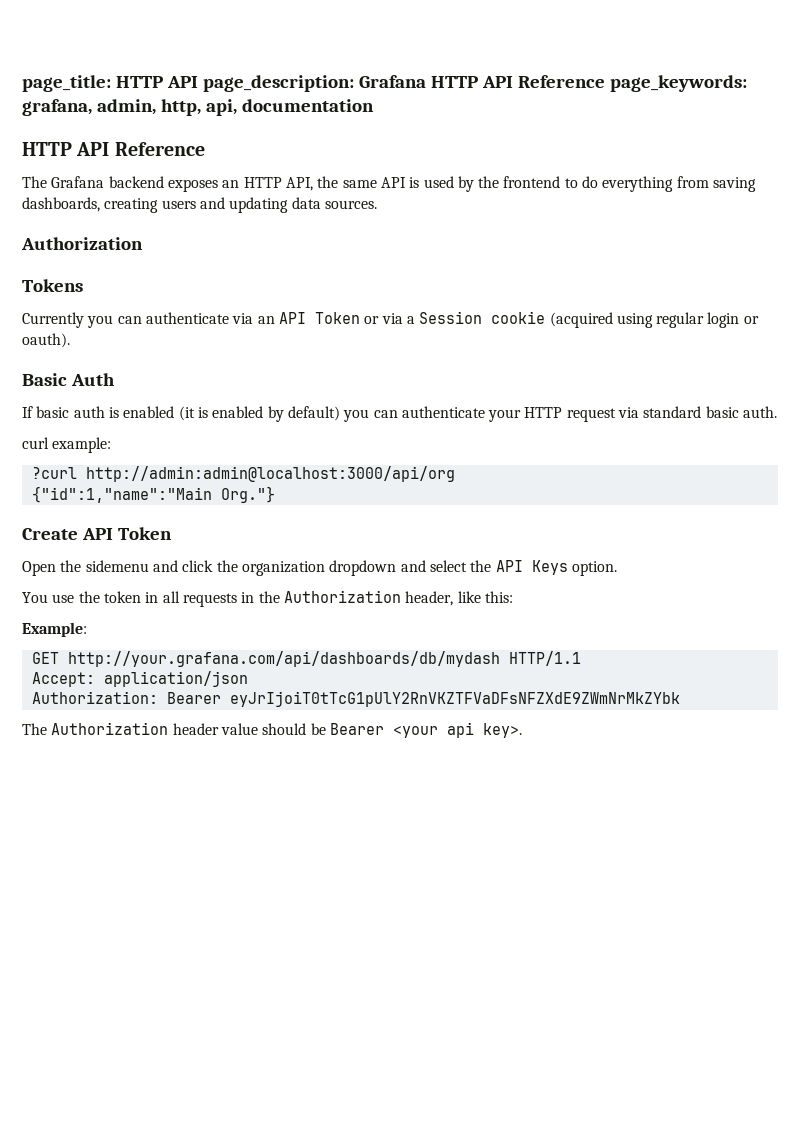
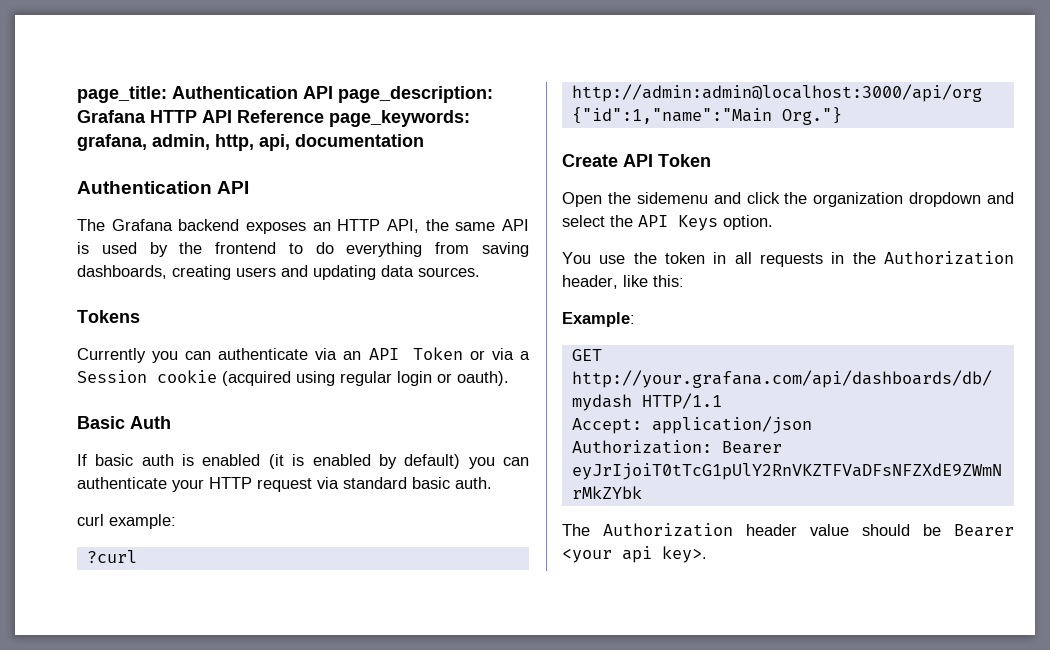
- page_title: HTTP API page_description: Grafana HTTP API Reference page_keywords: grafana, admin, http, api, documentation
- HTTP API Reference
+ page_title: Authentication API page_description: Grafana HTTP API Reference page_keywords: grafana, admin, http, api, documentation
+ Authentication API
  The Grafana backend exposes an HTTP API, the same API is used by the frontend to do everything from saving dashboards, creating users and updating data sources.
- Authorization

